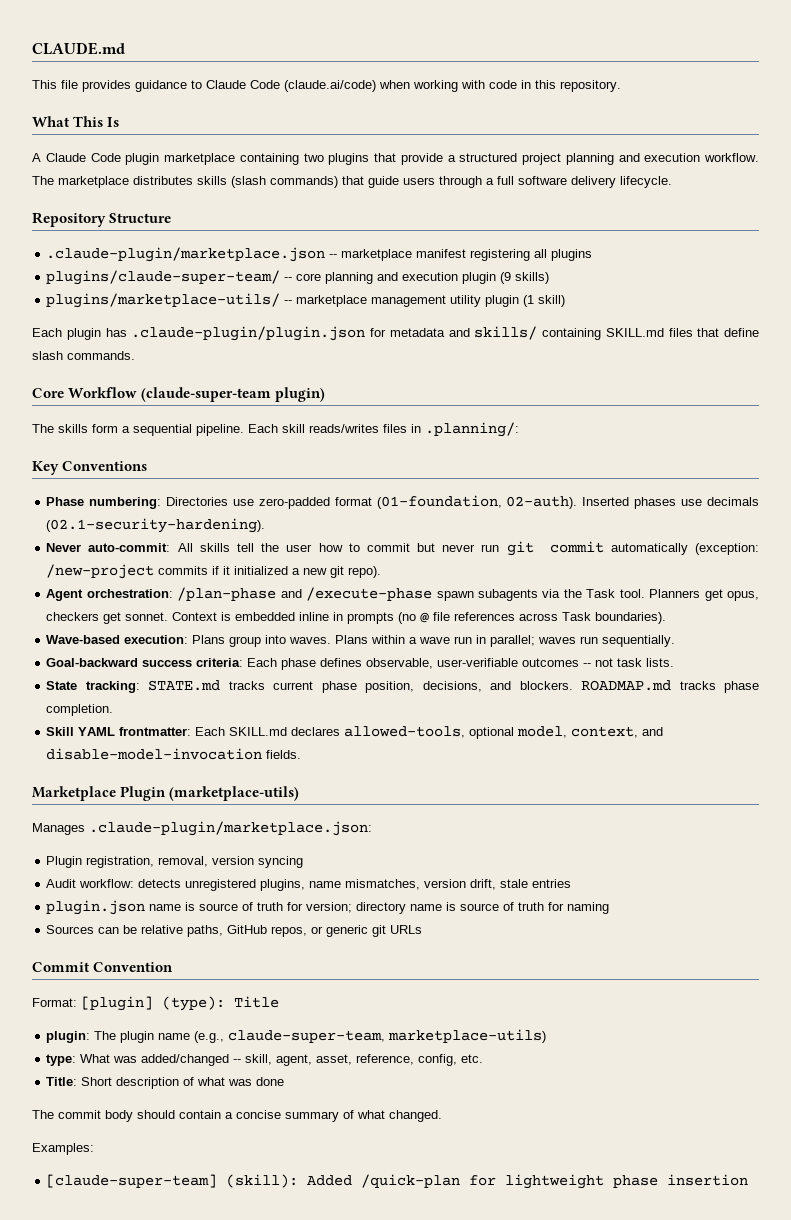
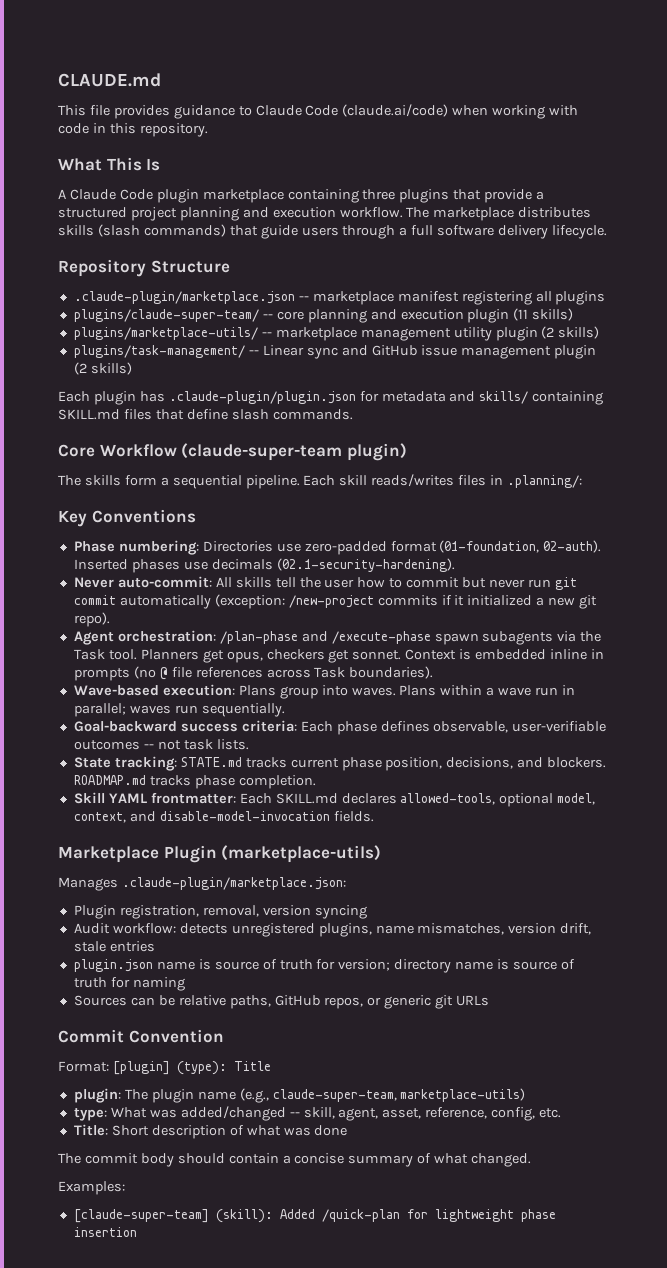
- A Claude Code plugin marketplace containing two plugins that provide a structured project planning and execution workflow.
+ A Claude Code plugin marketplace containing three plugins that provide a structured project planning and execution workflow.
- plugins/claude-super-team/ -- core planning and execution plugin (9 skills)
+ plugins/claude-super-team/ -- core planning and execution plugin (11 skills)
- plugins/marketplace-utils/ -- marketplace management utility plugin (1 skill)
+ plugins/marketplace-utils/ -- marketplace management utility plugin (2 skills)
+ plugins/task-management/ -- Linear sync and GitHub issue management plugin (2 skills)

